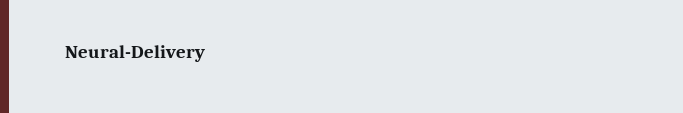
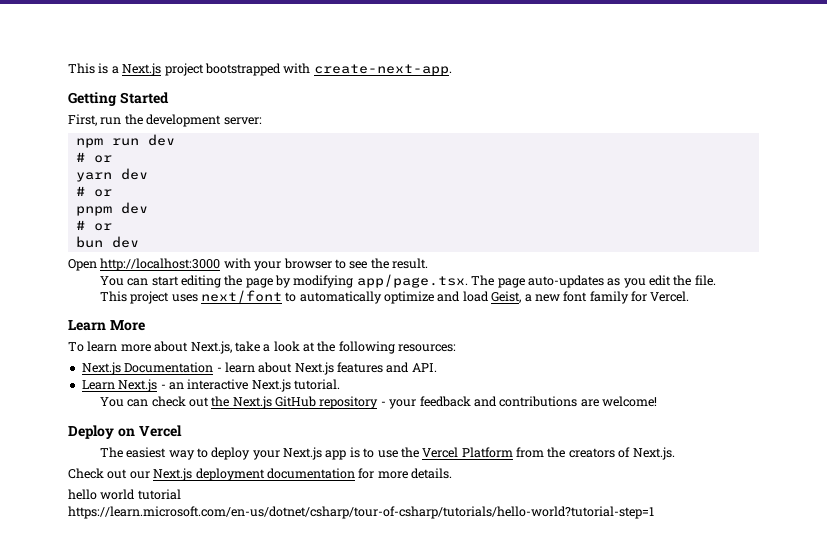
- Neural-Delivery
+ This is a Next.js project bootstrapped with create-next-app.
+ Getting Started
+ First, run the development server:
+ npm run dev
+ # or
+ yarn dev
+ # or
+ pnpm dev
+ # or
+ bun dev
+ Open http://localhost:3000 with your browser to see the result.
+ You can start editing the page by modifying app/page.tsx. The page auto-updates as you edit the file.
+ This project uses next/font to automatically optimize and load Geist, a new font family for Vercel.
+ Learn More
+ To learn more about Next.js, take a look at the following resources:
+ Next.js Documentation - learn about Next.js features and API.
+ Learn Next.js - an interactive Next.js tutorial.
+ You can check out the Next.js GitHub repository - your feedback and contributions are welcome!
+ Deploy on Vercel
+ The easiest way to deploy your Next.js app is to use the Vercel Platform from the creators of Next.js.
+ Check out our Next.js deployment documentation for more details.
+ hello world tutorial https://learn.microsoft.com/en-us/dotnet/csharp/tour-of-csharp/tutorials/hello-world?tutorial-step=1

